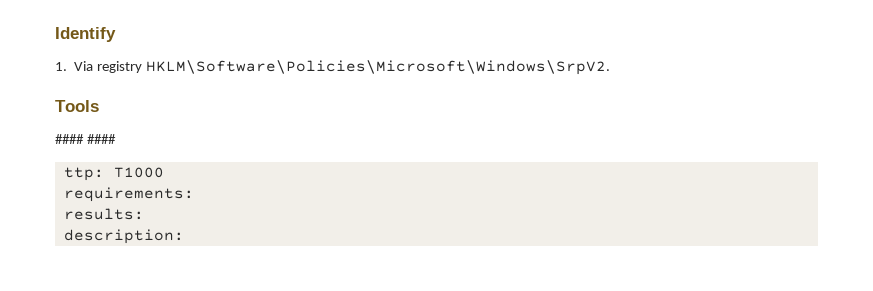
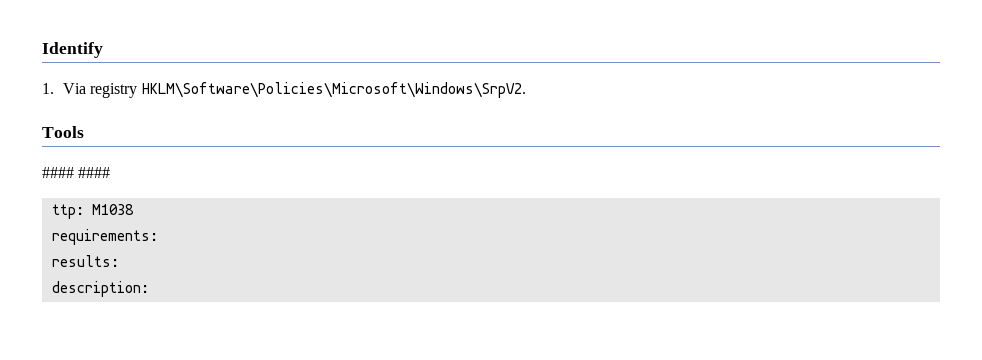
- ttp: T1000
+ ttp: M1038

